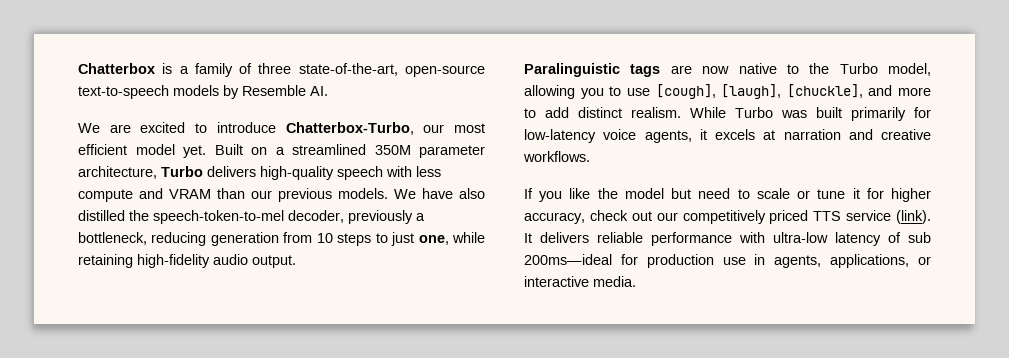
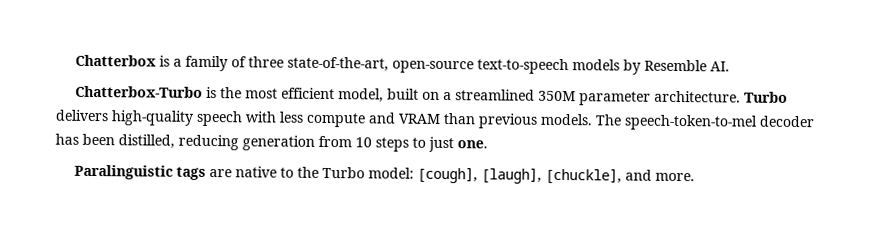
- We are excited to introduce Chatterbox-Turbo, our most efficient model yet. Built on a streamlined 350M parameter architecture, Turbo delivers high-quality speech with less compute and VRAM than our previous models.
+ Chatterbox-Turbo is the most efficient model, built on a streamlined 350M parameter architecture. Turbo delivers high-quality speech with less compute and VRAM than previous models.
- We have also distilled the speech-token-to-mel decoder, previously a bottleneck, reducing generation from 10 steps to just one, while retaining high-fidelity audio output.
+ The speech-token-to-mel decoder has been distilled, reducing generation from 10 steps to just one.
- Paralinguistic tags are now native to the Turbo model, allowing you to use [cough], [laugh], [chuckle], and more to add distinct realism. While Turbo was built primarily for low-latency voice agents, it excels at narration and creative workflows.
- If you like the model but need to scale or tune it for higher accuracy, check out our competitively priced TTS service (link). It delivers reliable performance with ultra-low latency of sub 200ms—ideal for production use in agents, applications, or interactive media.
+ Paralinguistic tags are native to the Turbo model: [cough], [laugh], [chuckle], and more.

